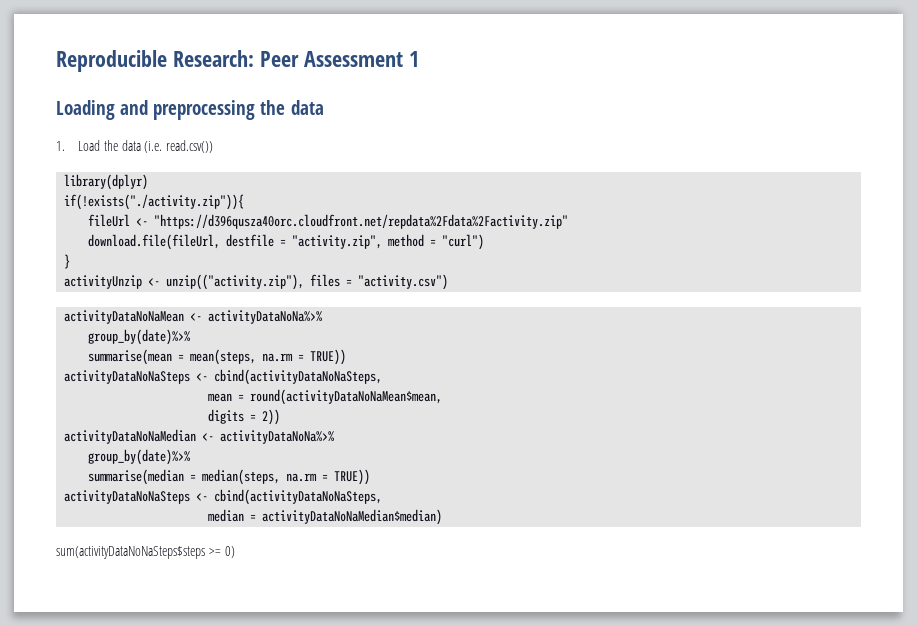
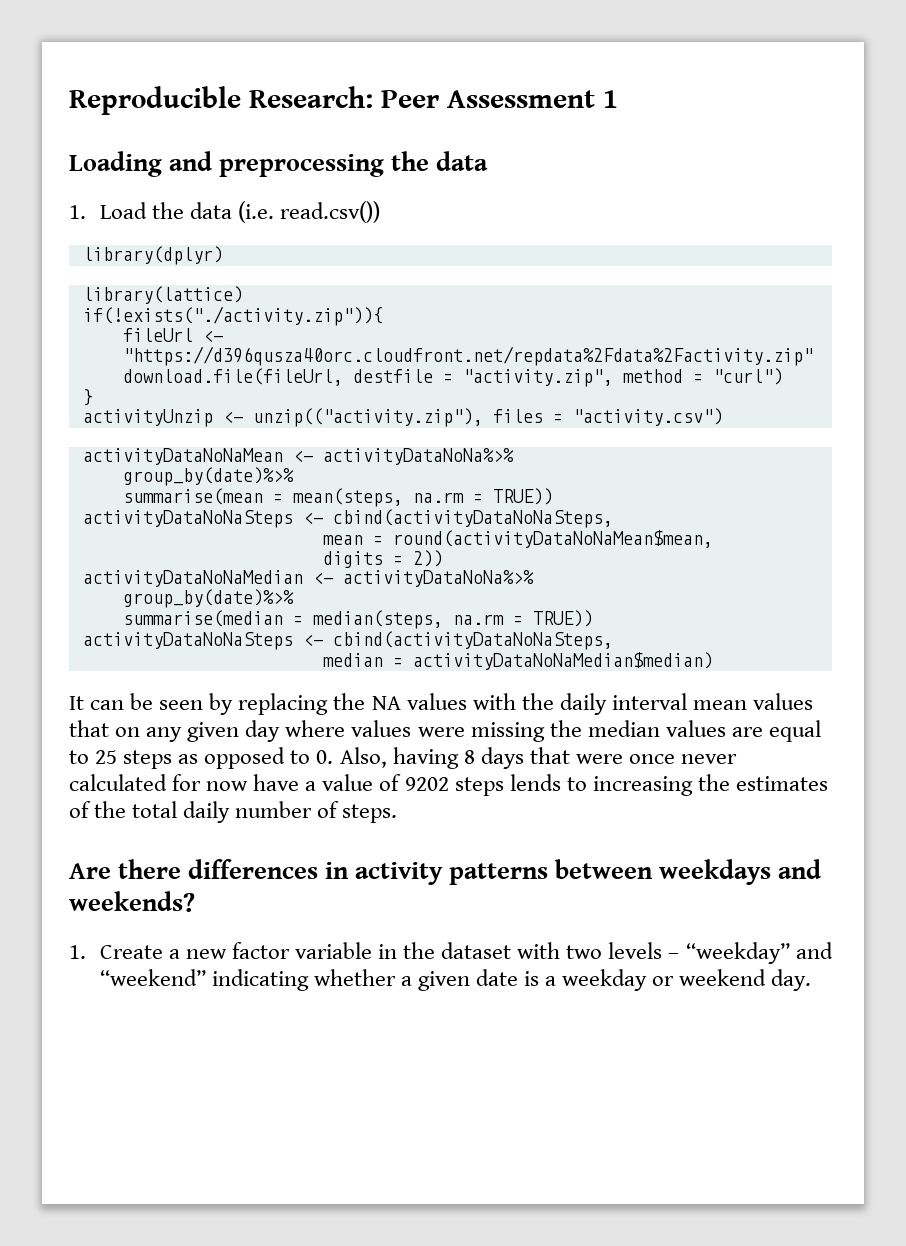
+ library(lattice)
- sum(activityDataNoNaSteps$steps >= 0)
+ It can be seen by replacing the NA values with the daily interval mean values that on any given day where values were missing the median values are equal to 25 steps as opposed to 0. Also, having 8 days that were once never calculated for now have a value of 9202 steps lends to increasing the estimates of the total daily number of steps.
+ Are there differences in activity patterns between weekdays and weekends?
+ 1. Create a new factor variable in the dataset with two levels – “weekday” and “weekend” indicating whether a given date is a weekday or weekend day.

